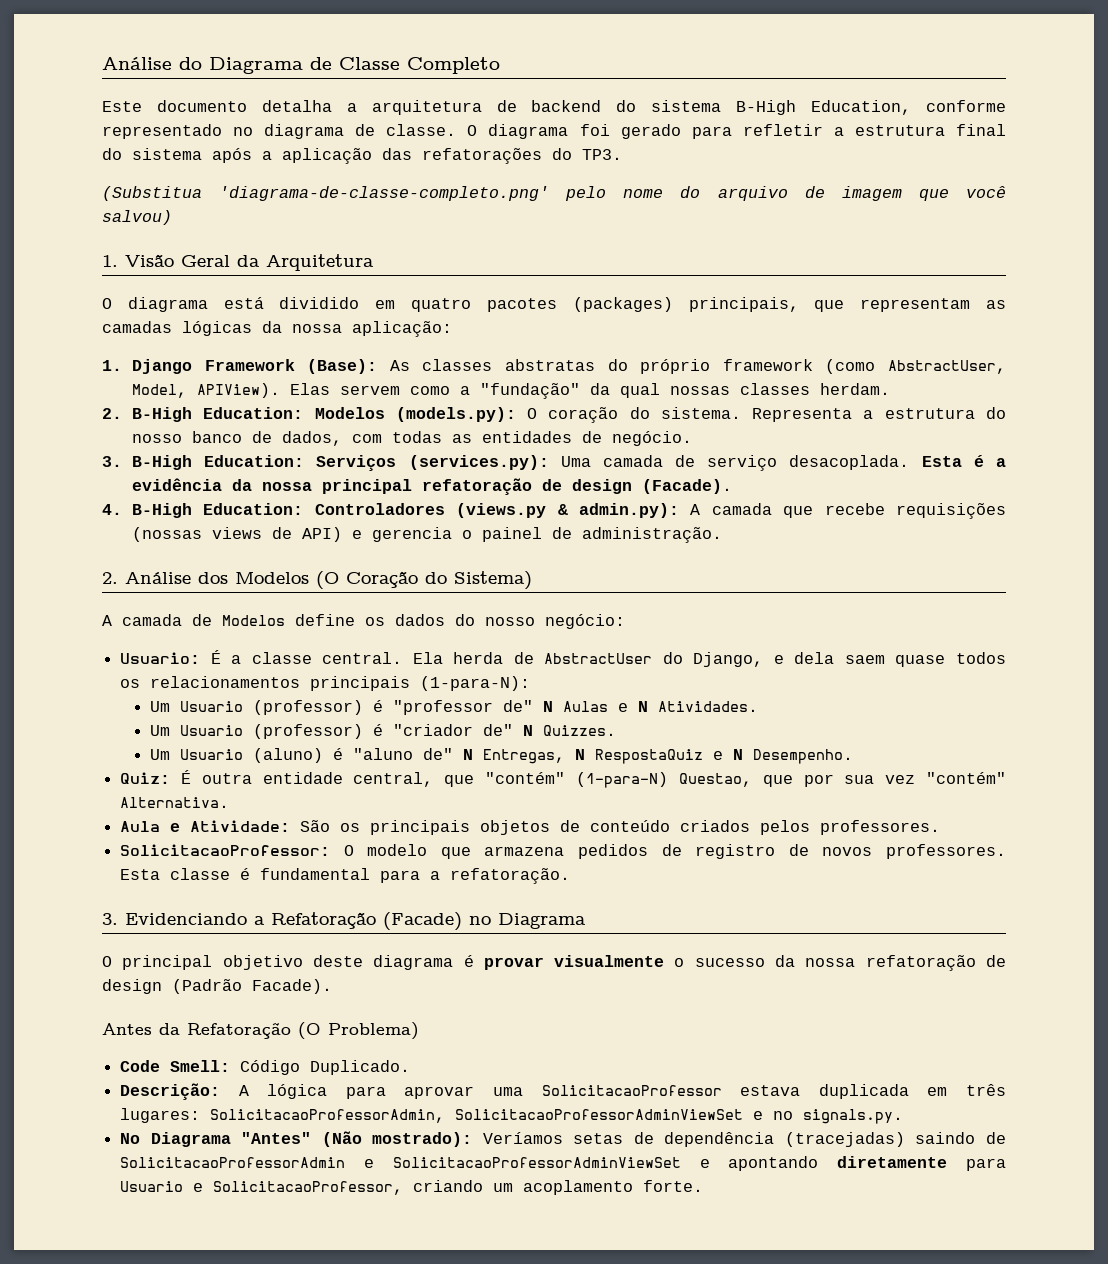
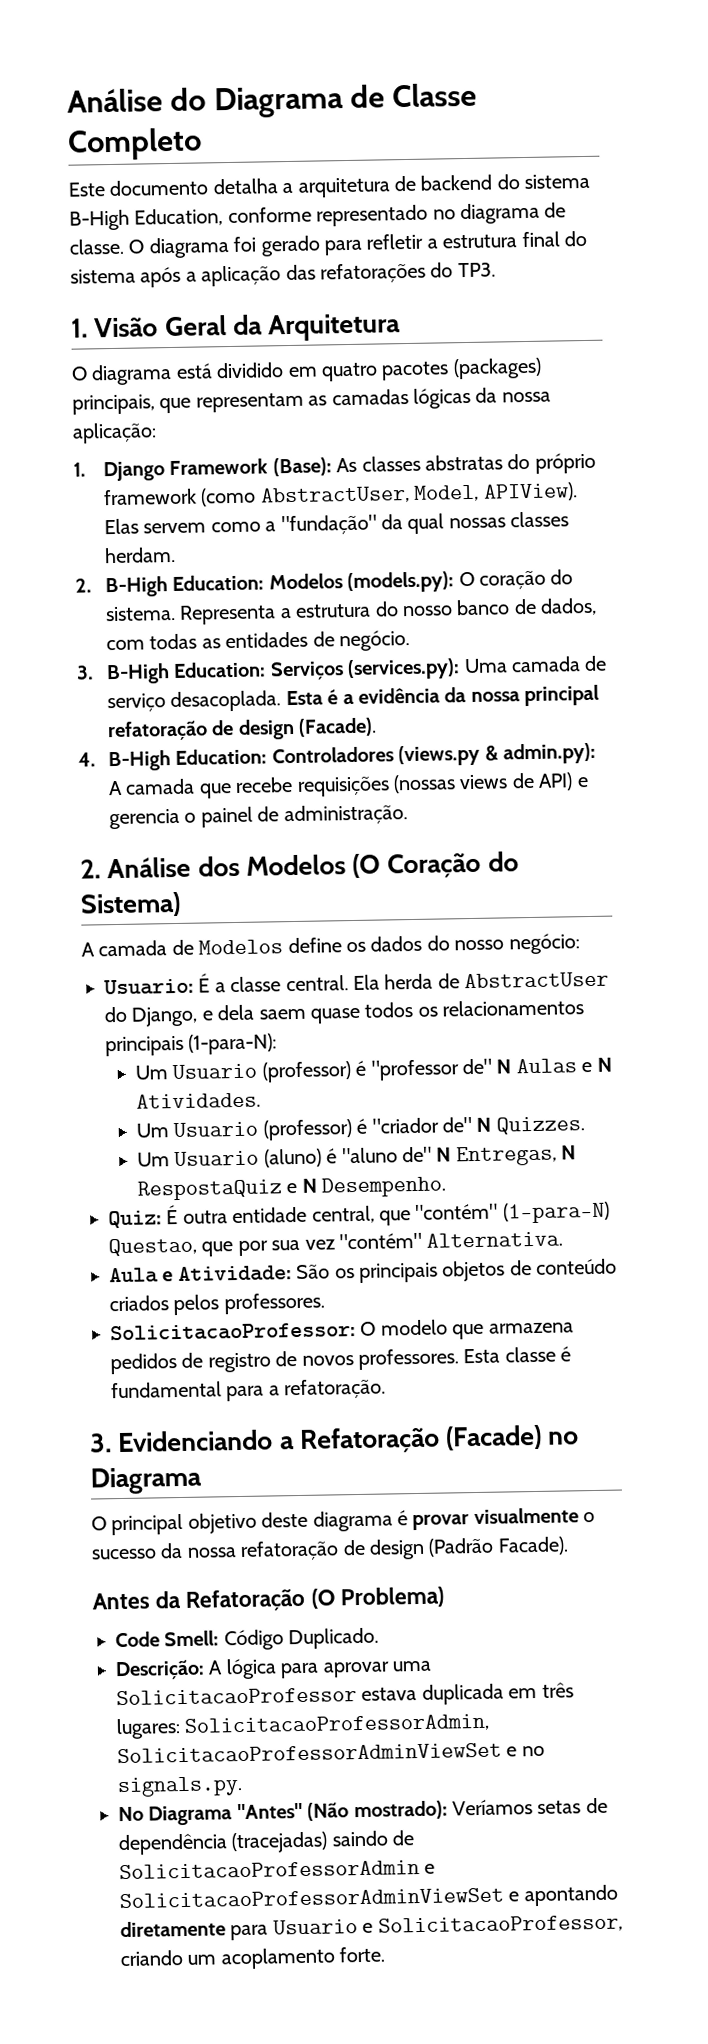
- (Substitua 'diagrama-de-classe-completo.png' pelo nome do arquivo de imagem que você salvou)

